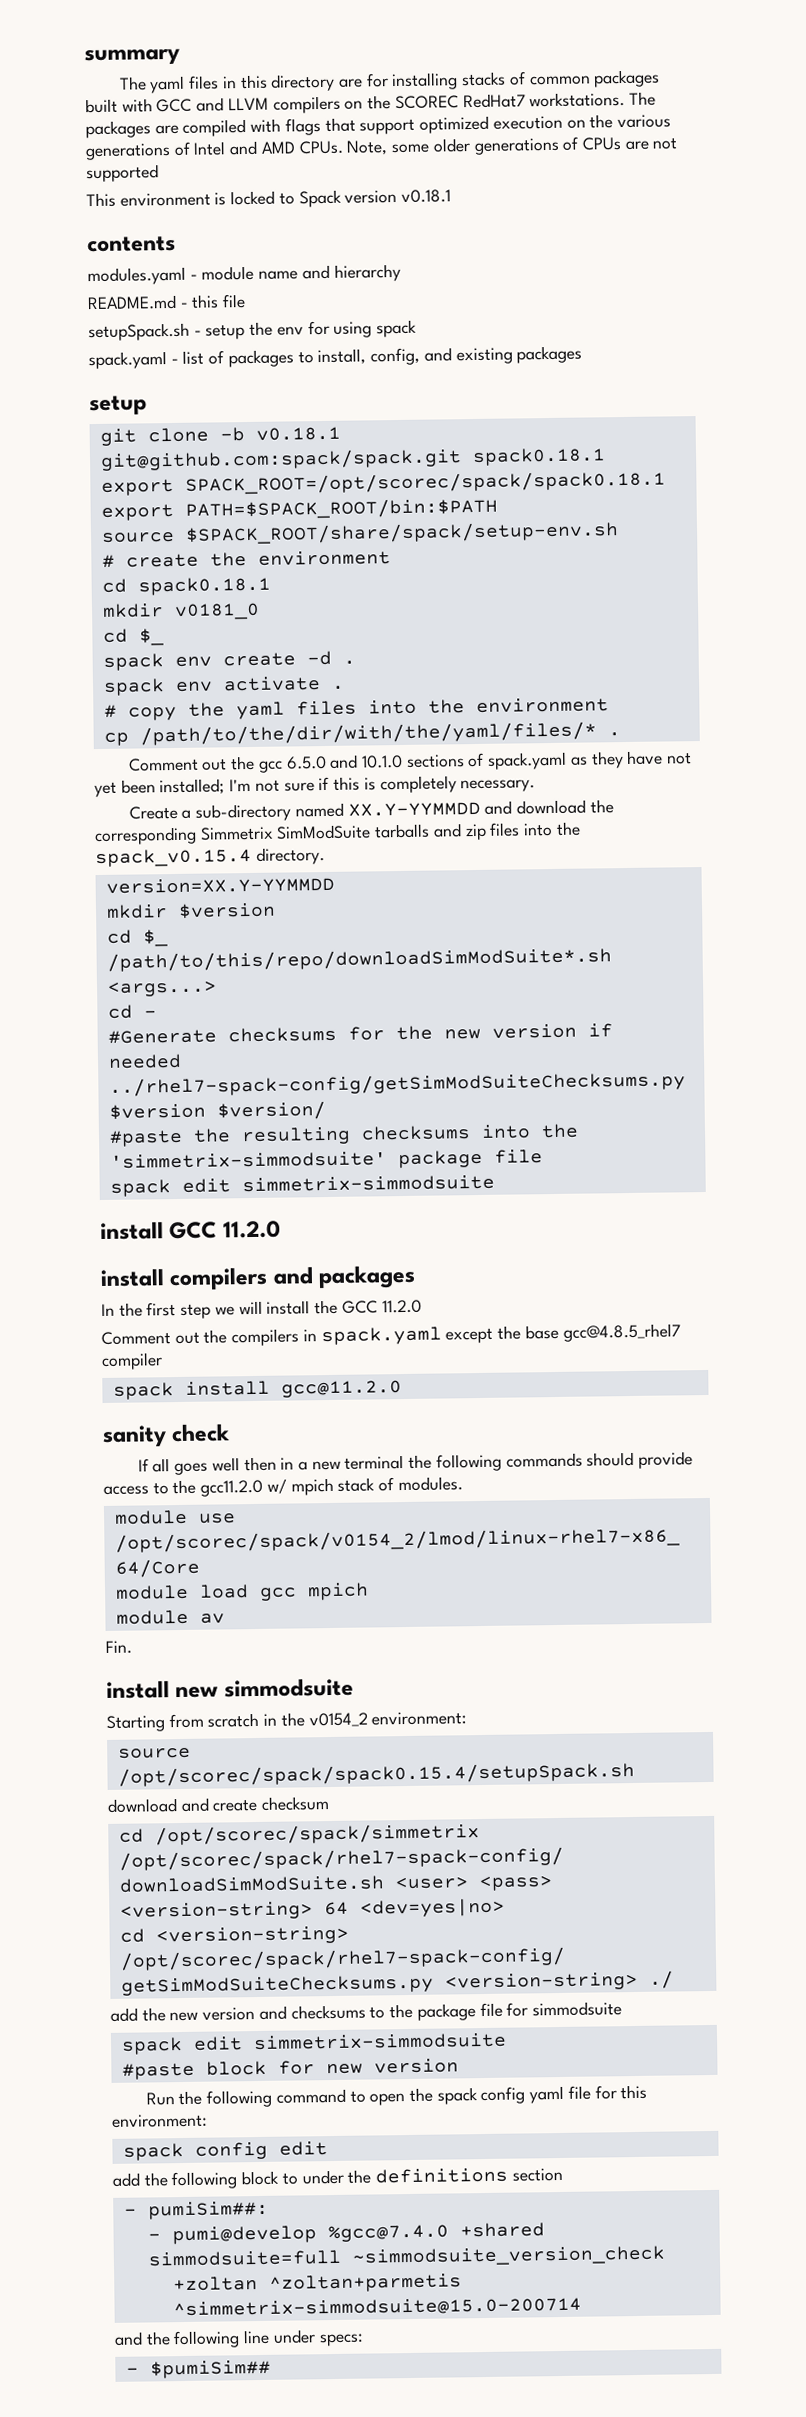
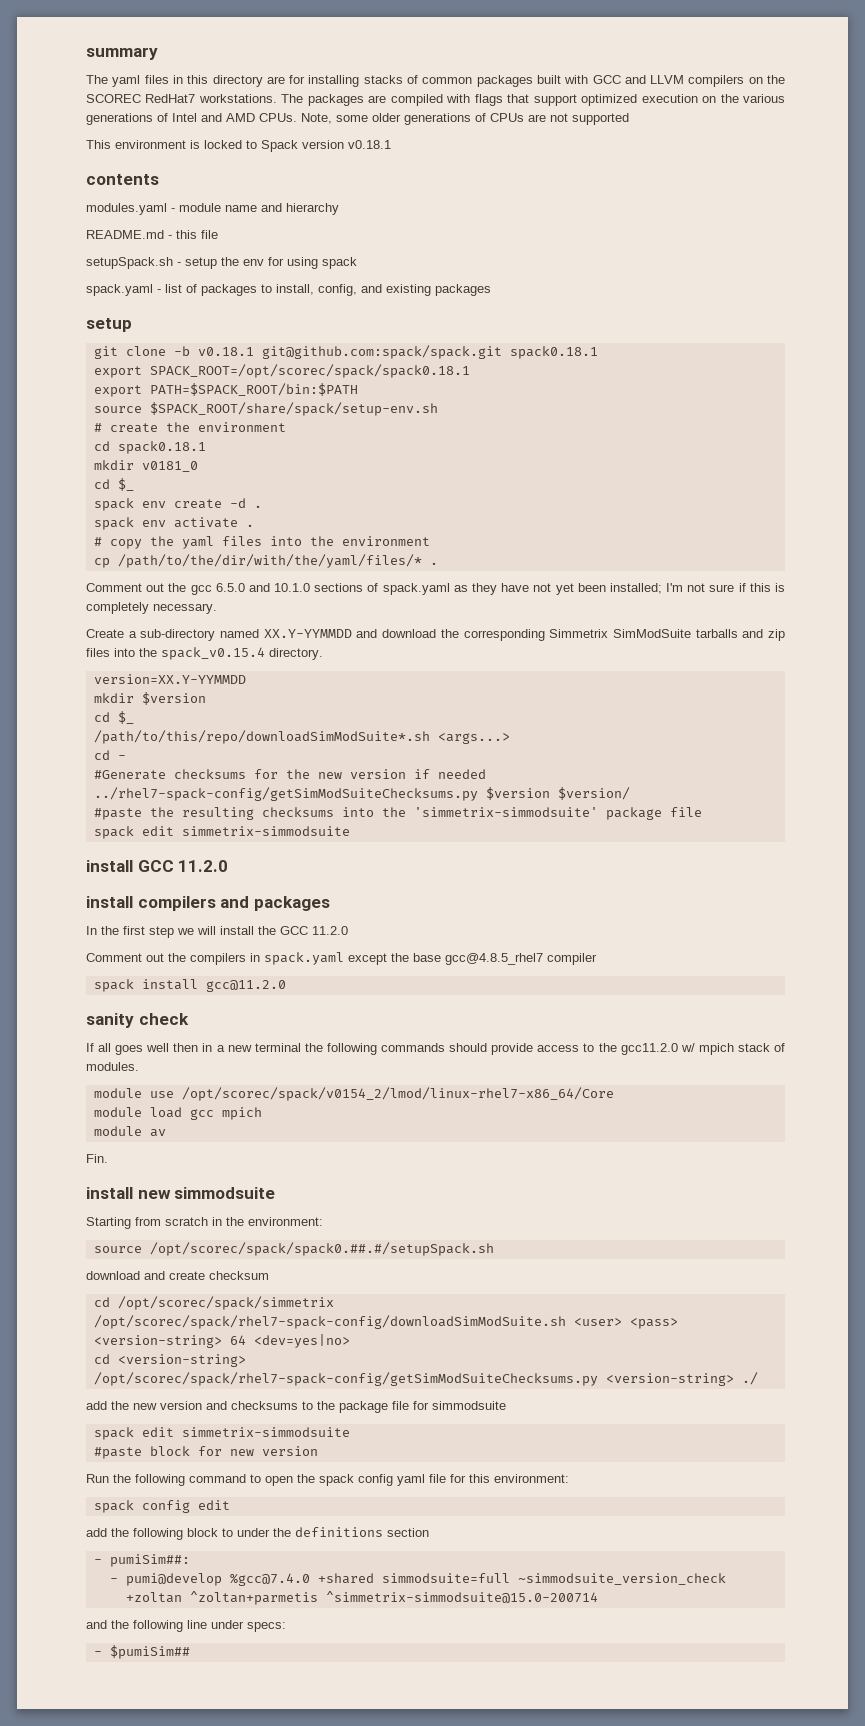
- Starting from scratch in the v0154_2 environment:
+ Starting from scratch in the environment:
- source /opt/scorec/spack/spack0.15.4/setupSpack.sh
+ source /opt/scorec/spack/spack0.##.#/setupSpack.sh

